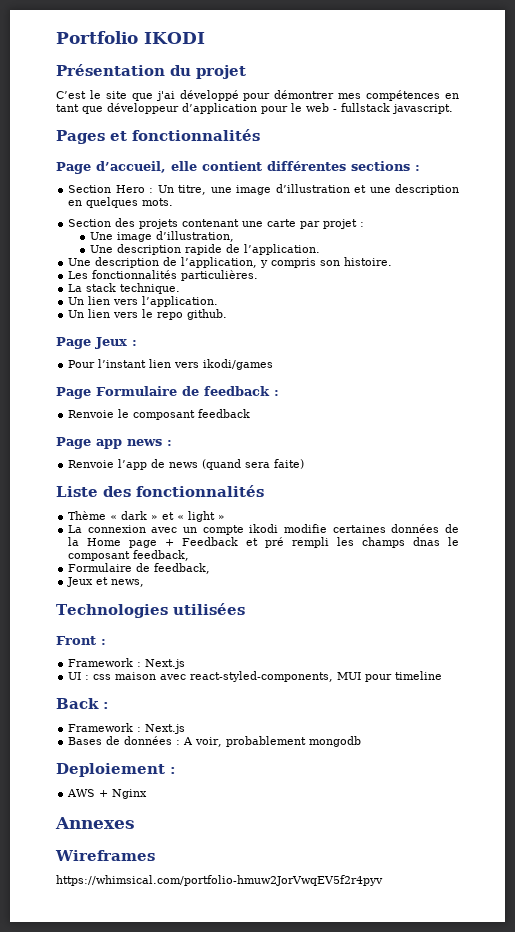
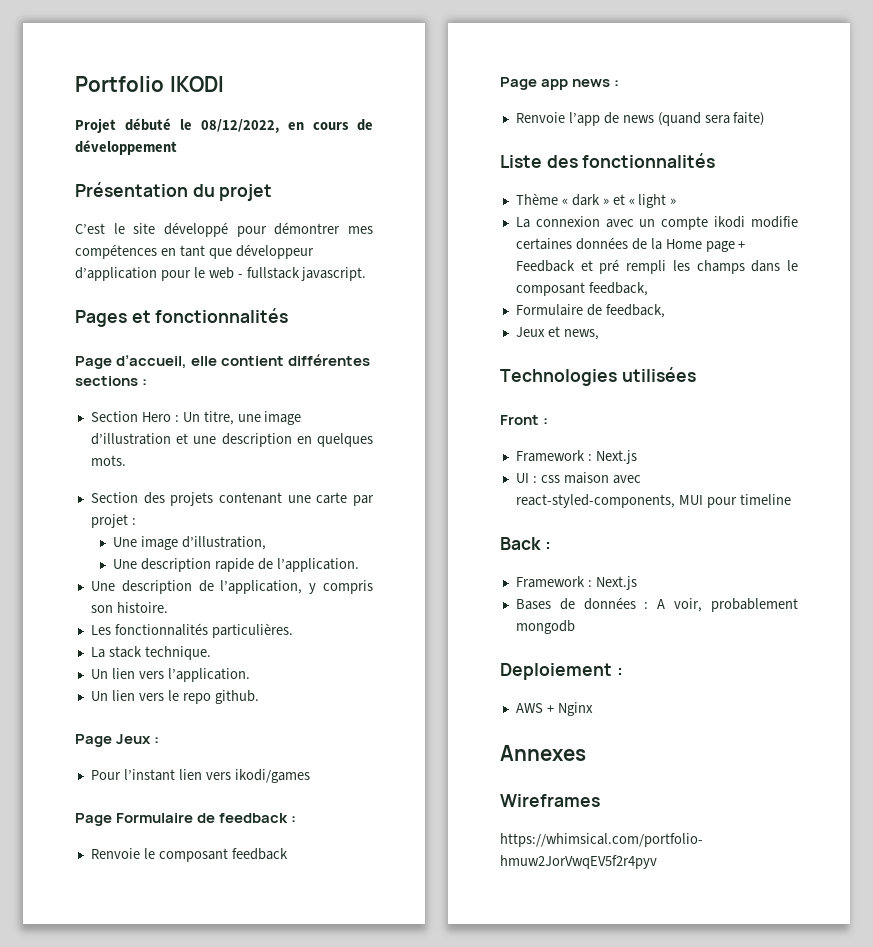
+ Projet débuté le 08/12/2022, en cours de développement
- C’est le site que j'ai développé pour démontrer mes compétences en tant que développeur d’application pour le web - fullstack javascript.
+ C’est le site développé pour démontrer mes compétences en tant que développeur d’application pour le web - fullstack javascript.
- La connexion avec un compte ikodi modifie certaines données de la Home page + Feedback et pré rempli les champs dnas le composant feedback,
+ La connexion avec un compte ikodi modifie certaines données de la Home page + Feedback et pré rempli les champs dans le composant feedback,

